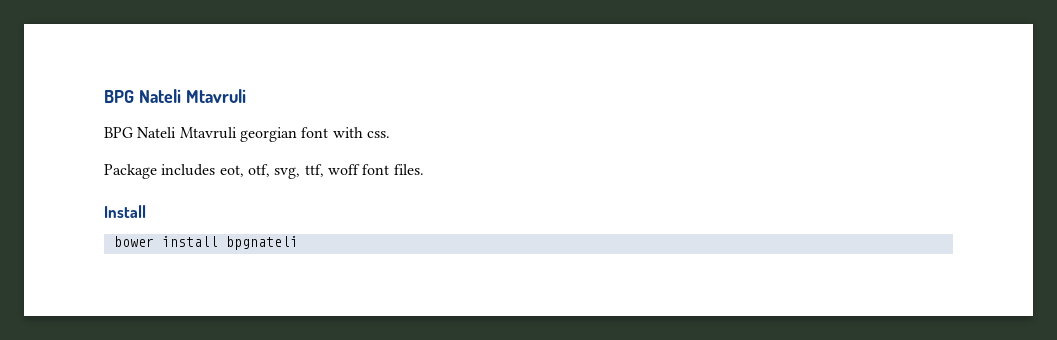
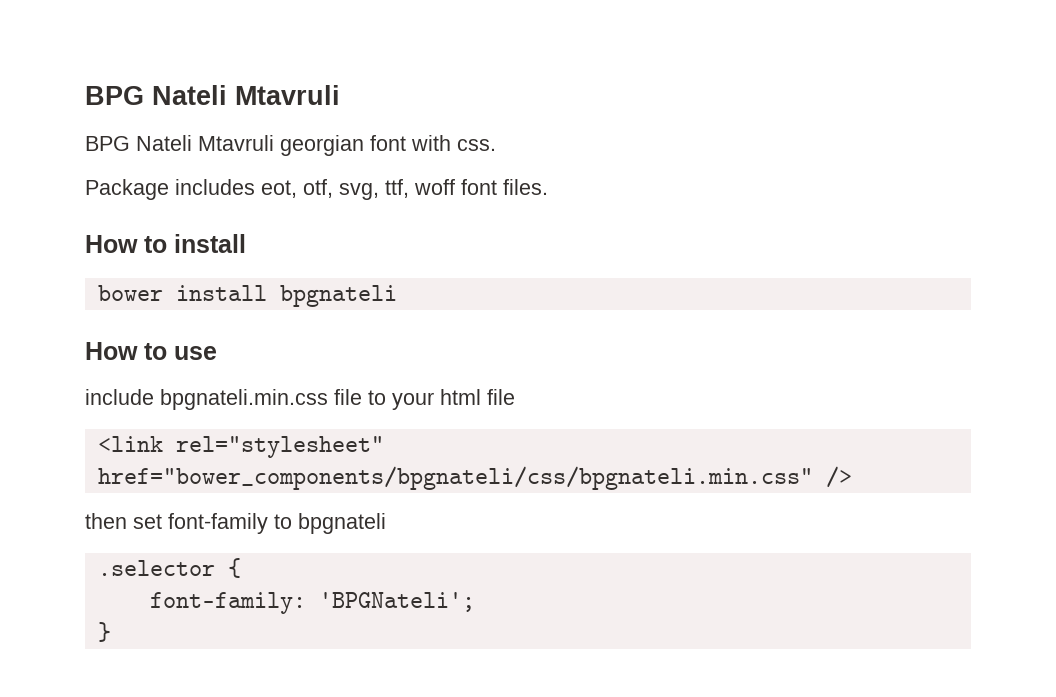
- Install
+ How to install
+ How to use
+ include bpgnateli.min.css file to your html file
+ <link rel="stylesheet" href="bower_components/bpgnateli/css/bpgnateli.min.css" />
+ then set font-family to bpgnateli
+ .selector {
+ font-family: 'BPGNateli';
+ }

